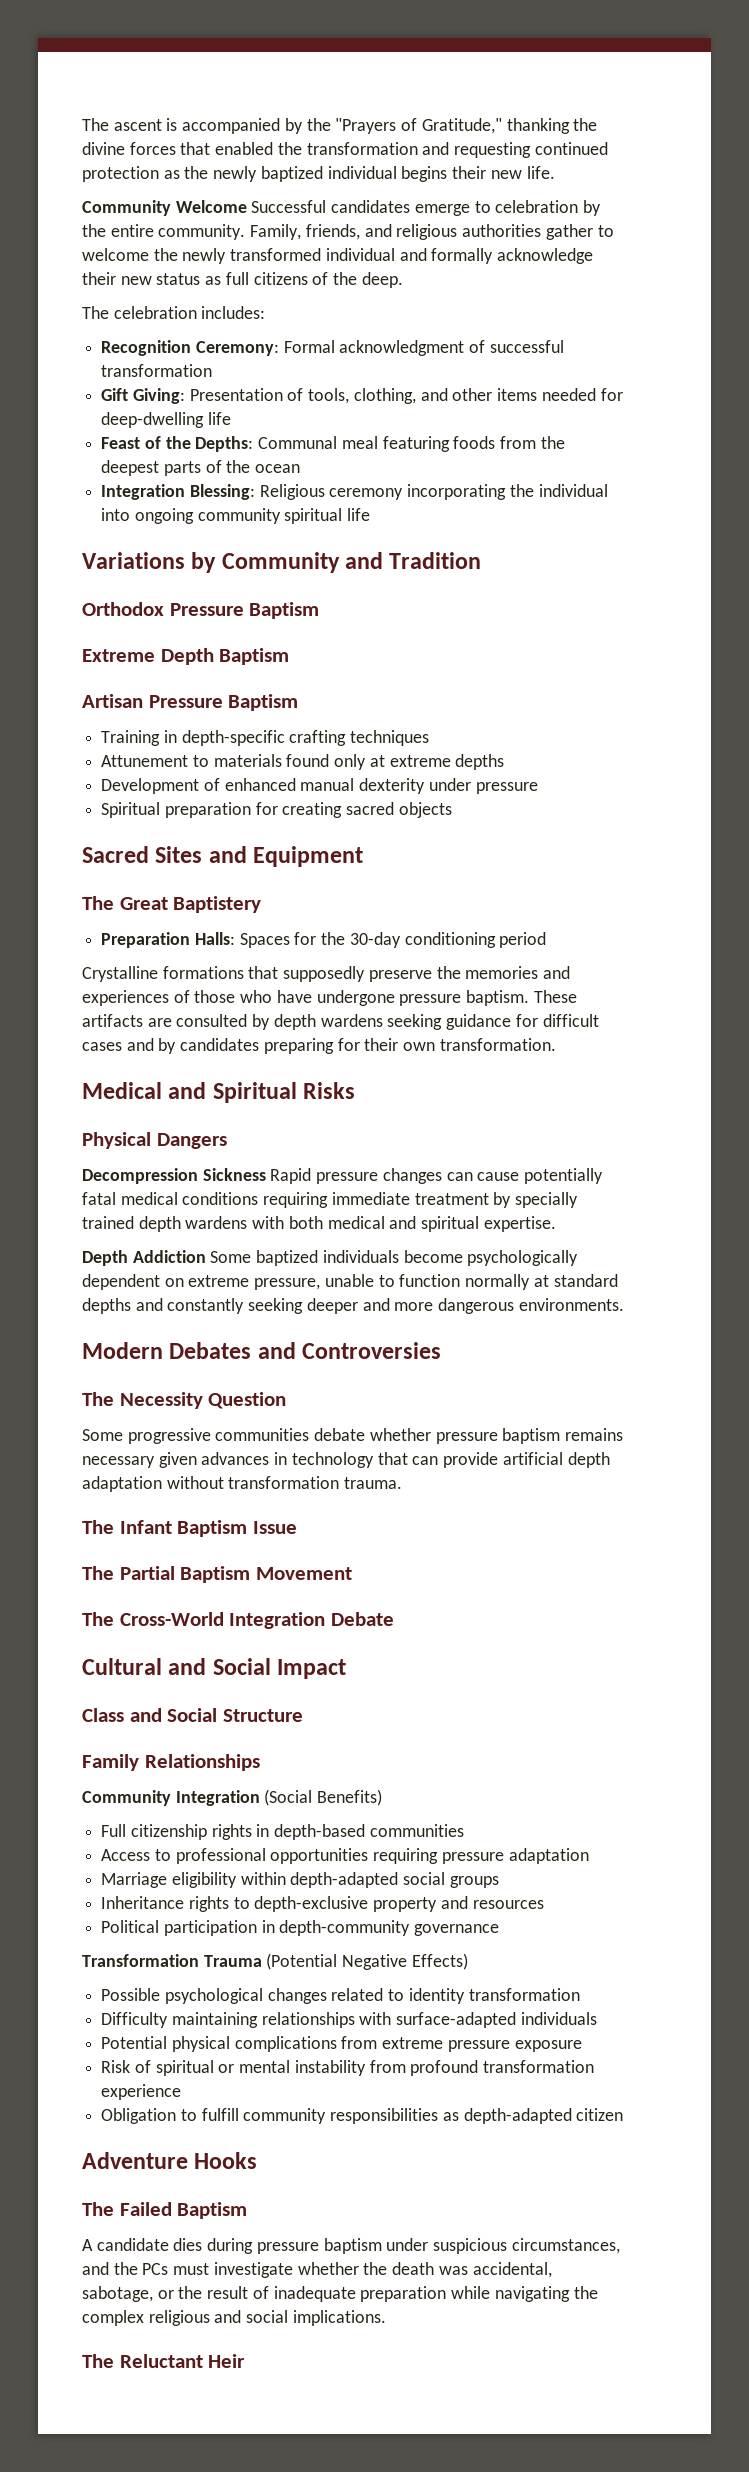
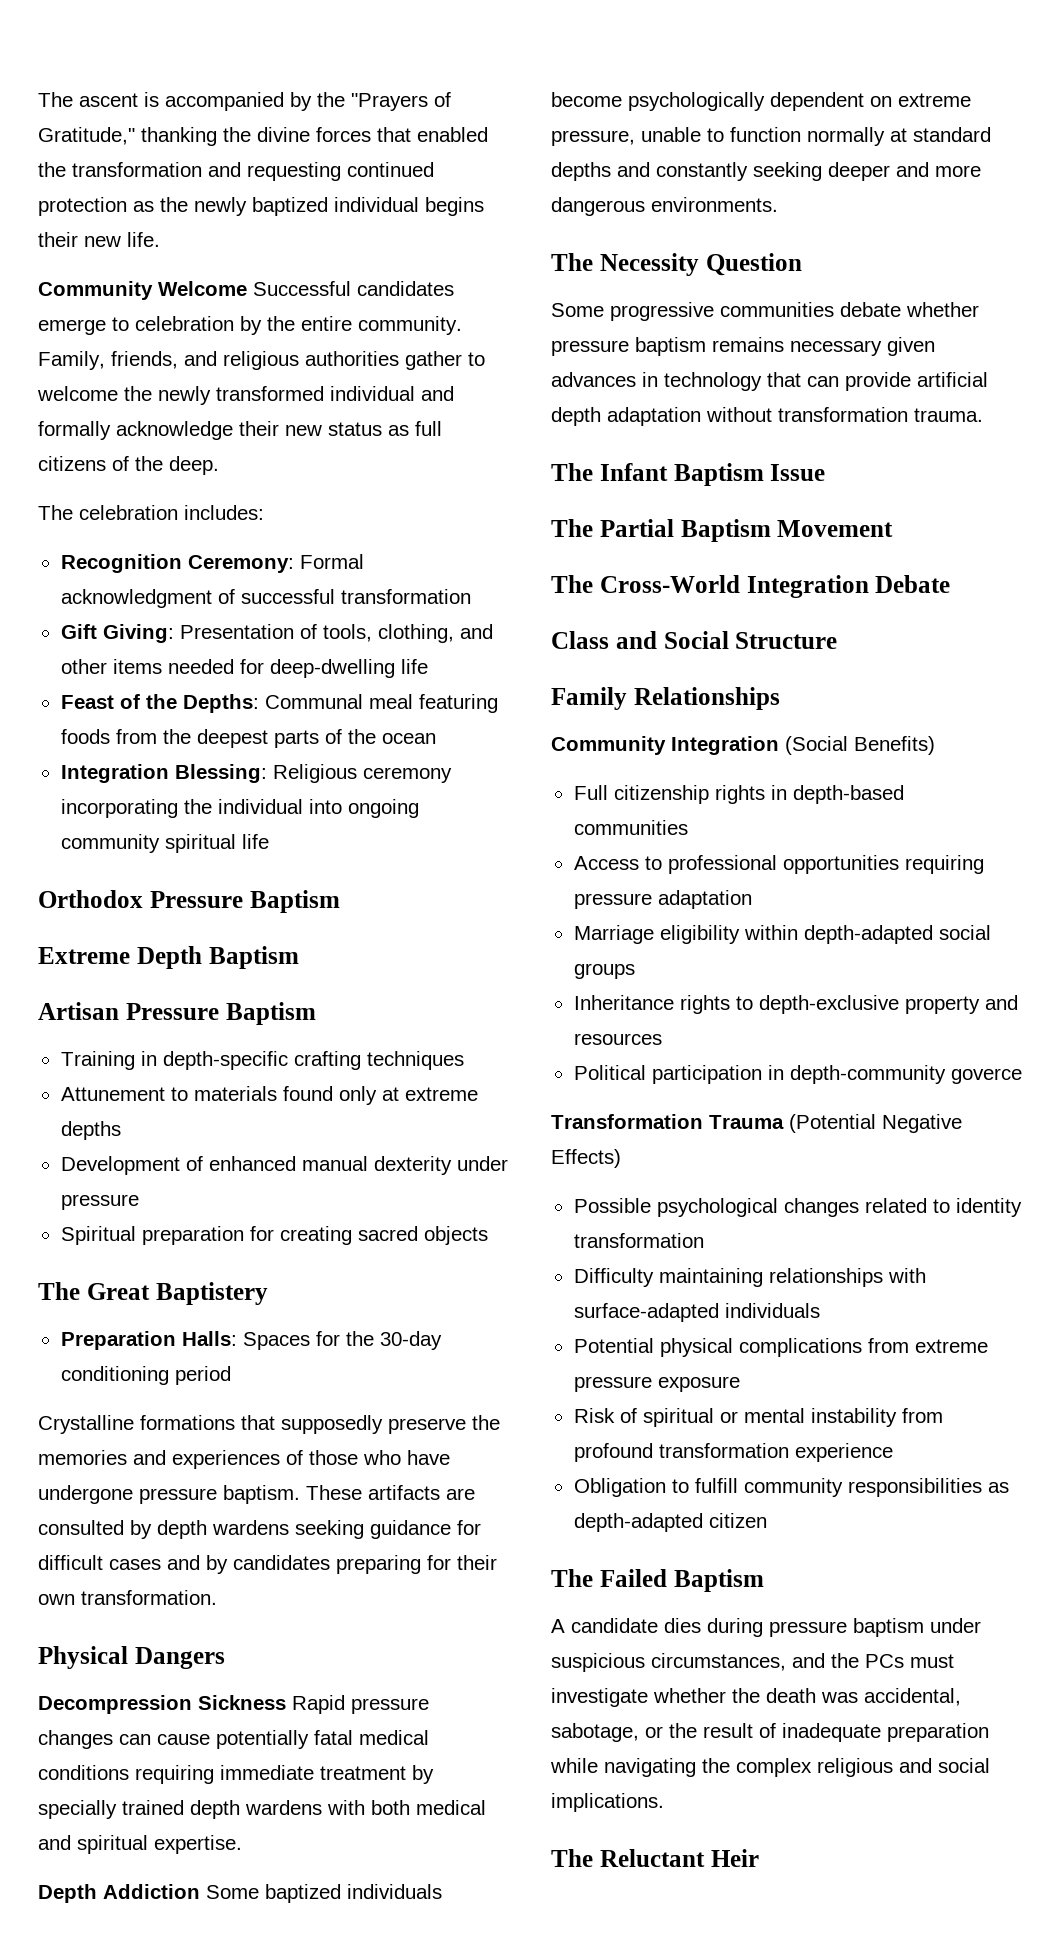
- Variations by Community and Tradition
- Sacred Sites and Equipment
- Medical and Spiritual Risks
- Modern Debates and Controversies
- Cultural and Social Impact
- Political participation in depth-community governance
+ Political participation in depth-community goverce
- Adventure Hooks

